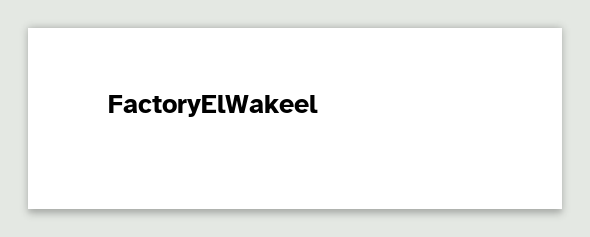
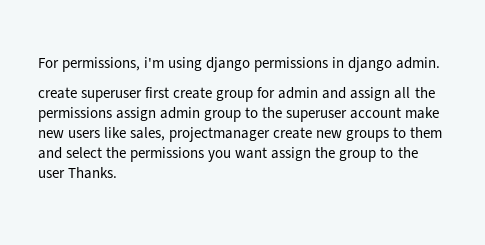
- FactoryElWakeel
+ For permissions, i'm using django permissions in django admin.
+ create superuser first create group for admin and assign all the permissions assign admin group to the superuser account make new users like sales, projectmanager create new groups to them and select the permissions you want assign the group to the user Thanks.

